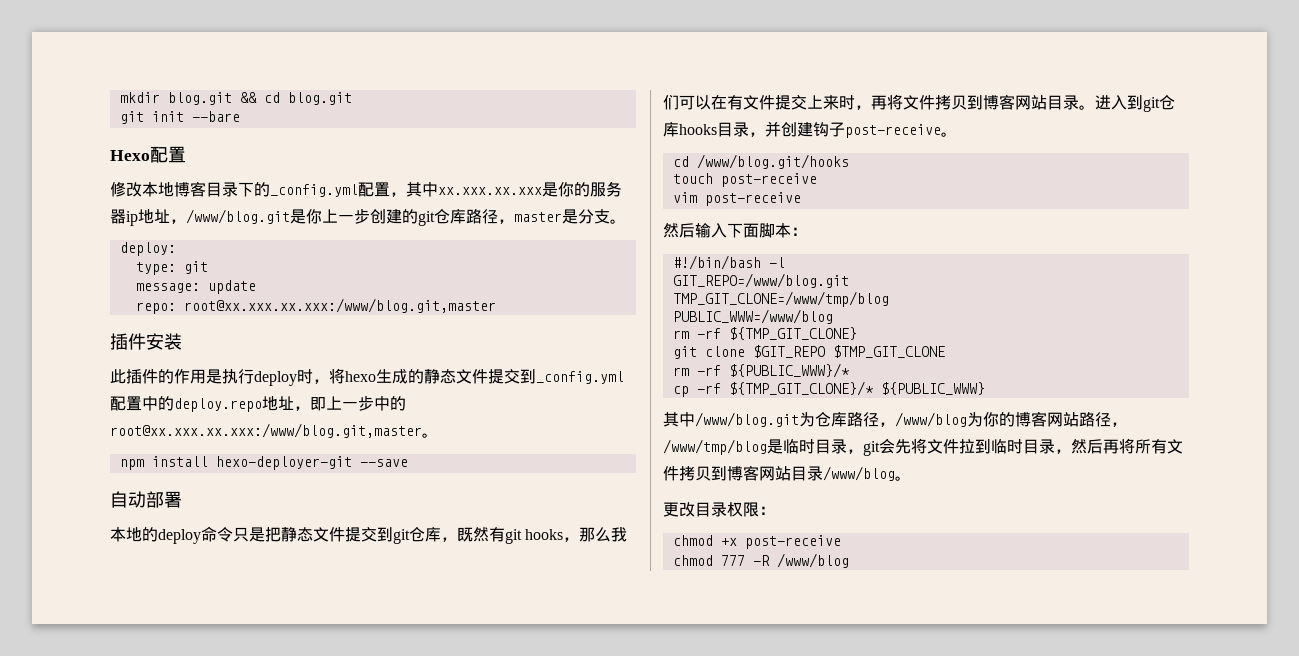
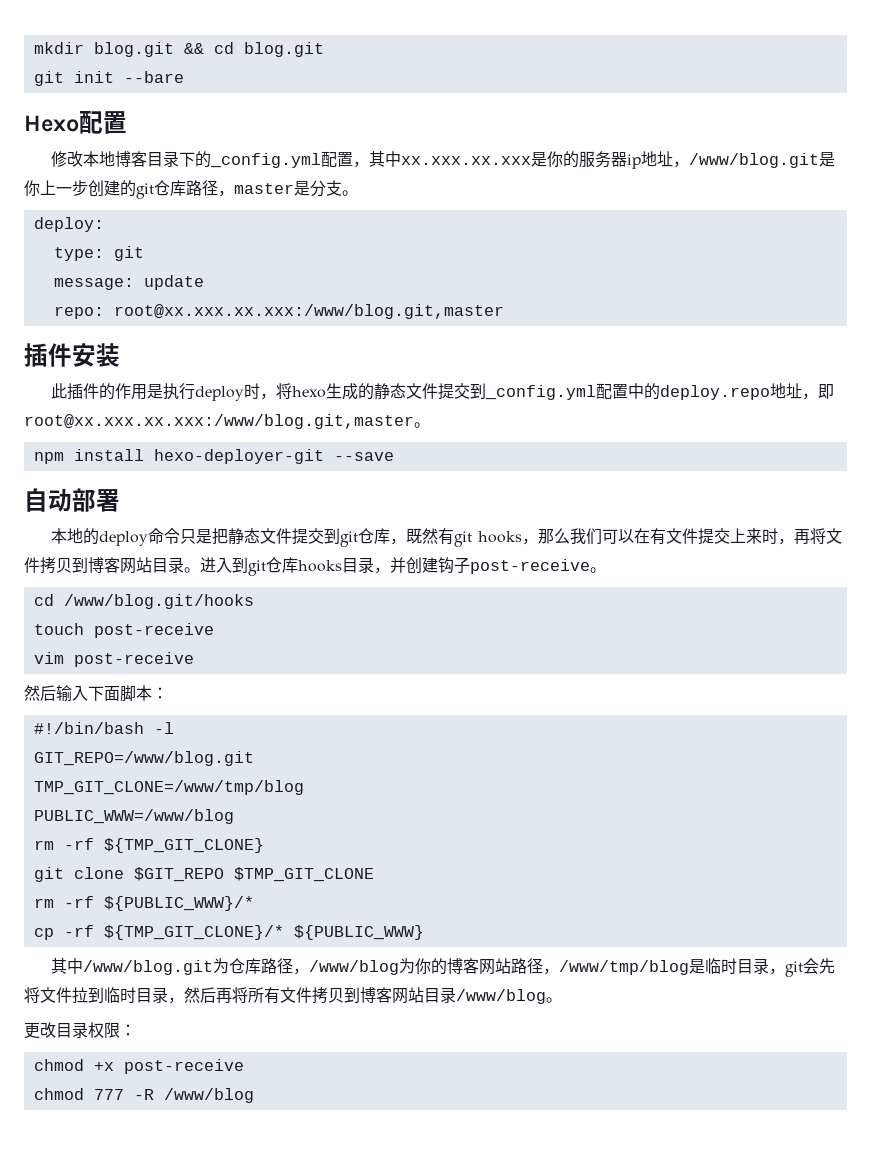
- 此插件的作用是执行deploy时，将hexo生成的静态文件提交到_config.yml配置中的deploy.repo地址，即上一步中的root@xx.xxx.xx.xxx:/www/blog.git,master。
+ 此插件的作用是执行deploy时，将hexo生成的静态文件提交到_config.yml配置中的deploy.repo地址，即root@xx.xxx.xx.xxx:/www/blog.git,master。

